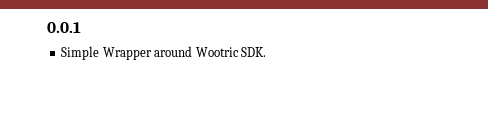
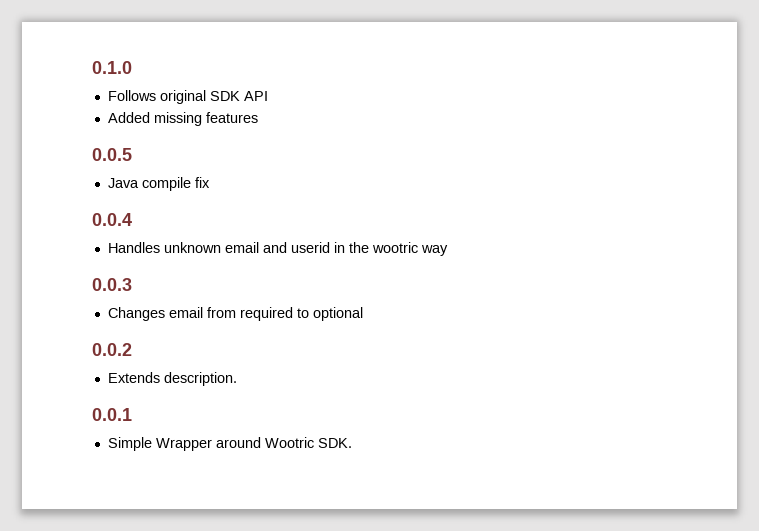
+ 0.1.0
+ Follows original SDK API
+ Added missing features
+ 0.0.5
+ Java compile fix
+ 0.0.4
+ Handles unknown email and userid in the wootric way
+ 0.0.3
+ Changes email from required to optional
+ 0.0.2
+ Extends description.

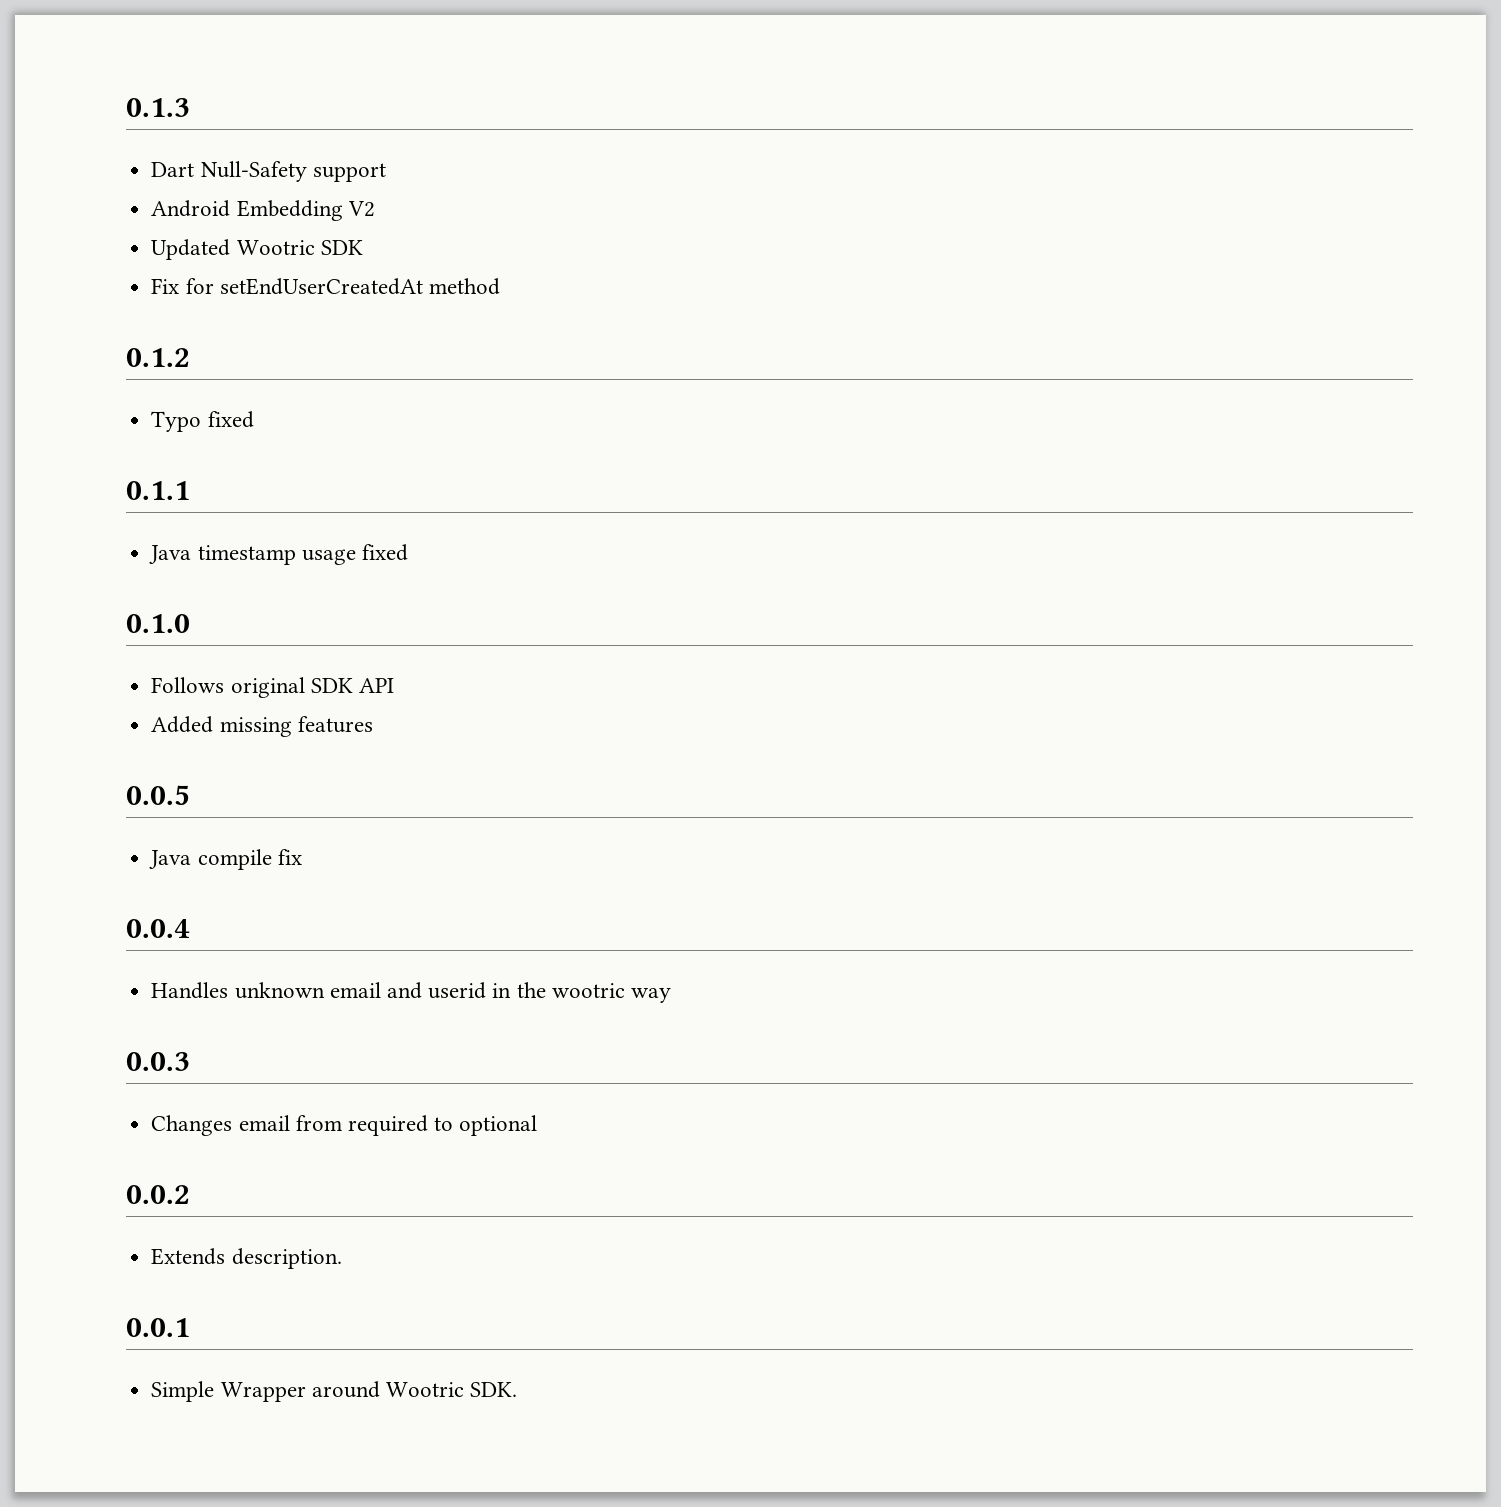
+ 0.1.3
+ Dart Null-Safety support
+ Android Embedding V2
+ Updated Wootric SDK
+ Fix for setEndUserCreatedAt method
+ 0.1.2
+ Typo fixed
+ 0.1.1
+ Java timestamp usage fixed

